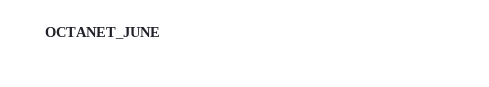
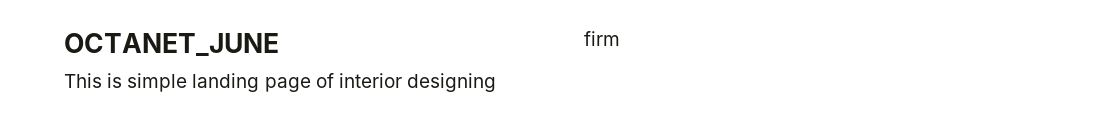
+ This is simple landing page of interior designing firm

